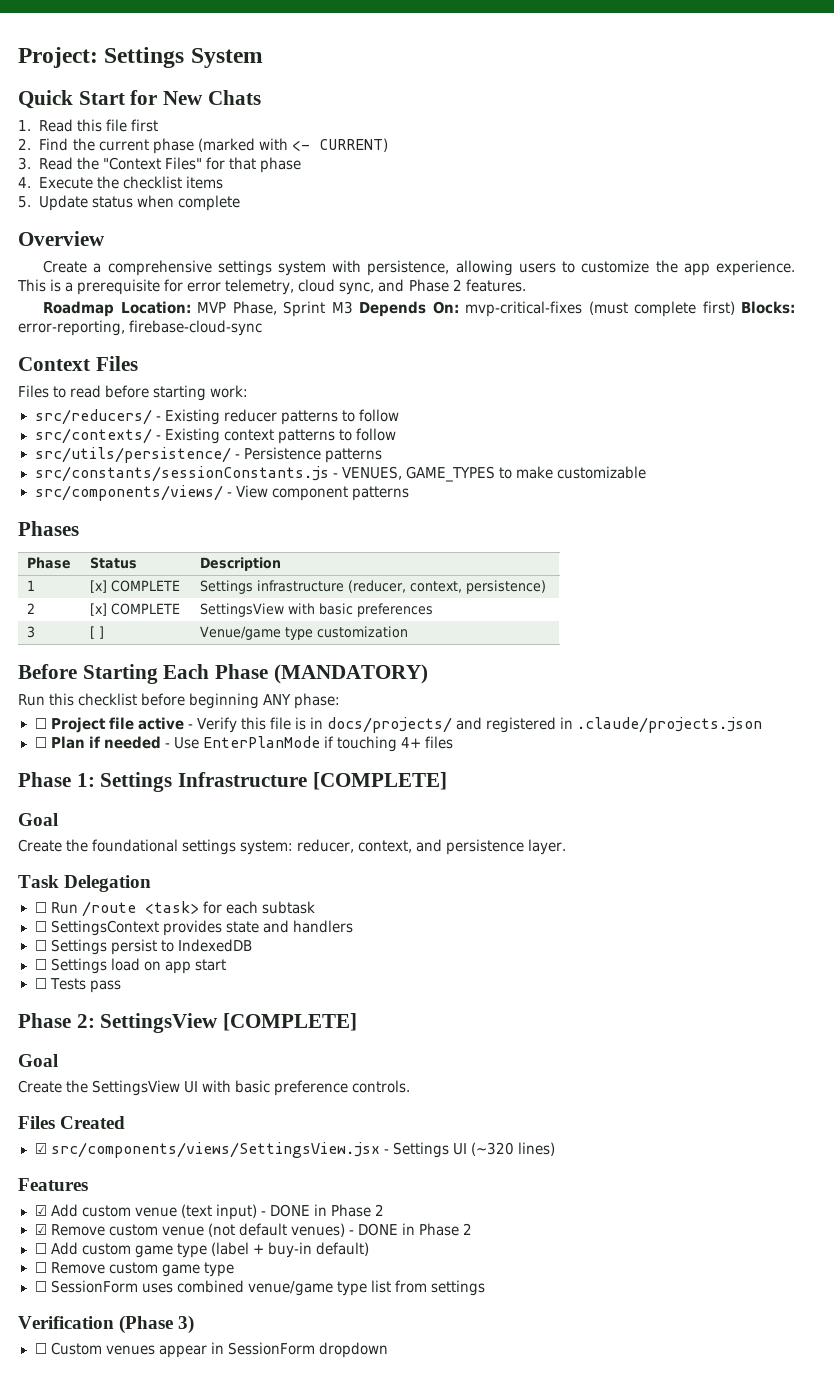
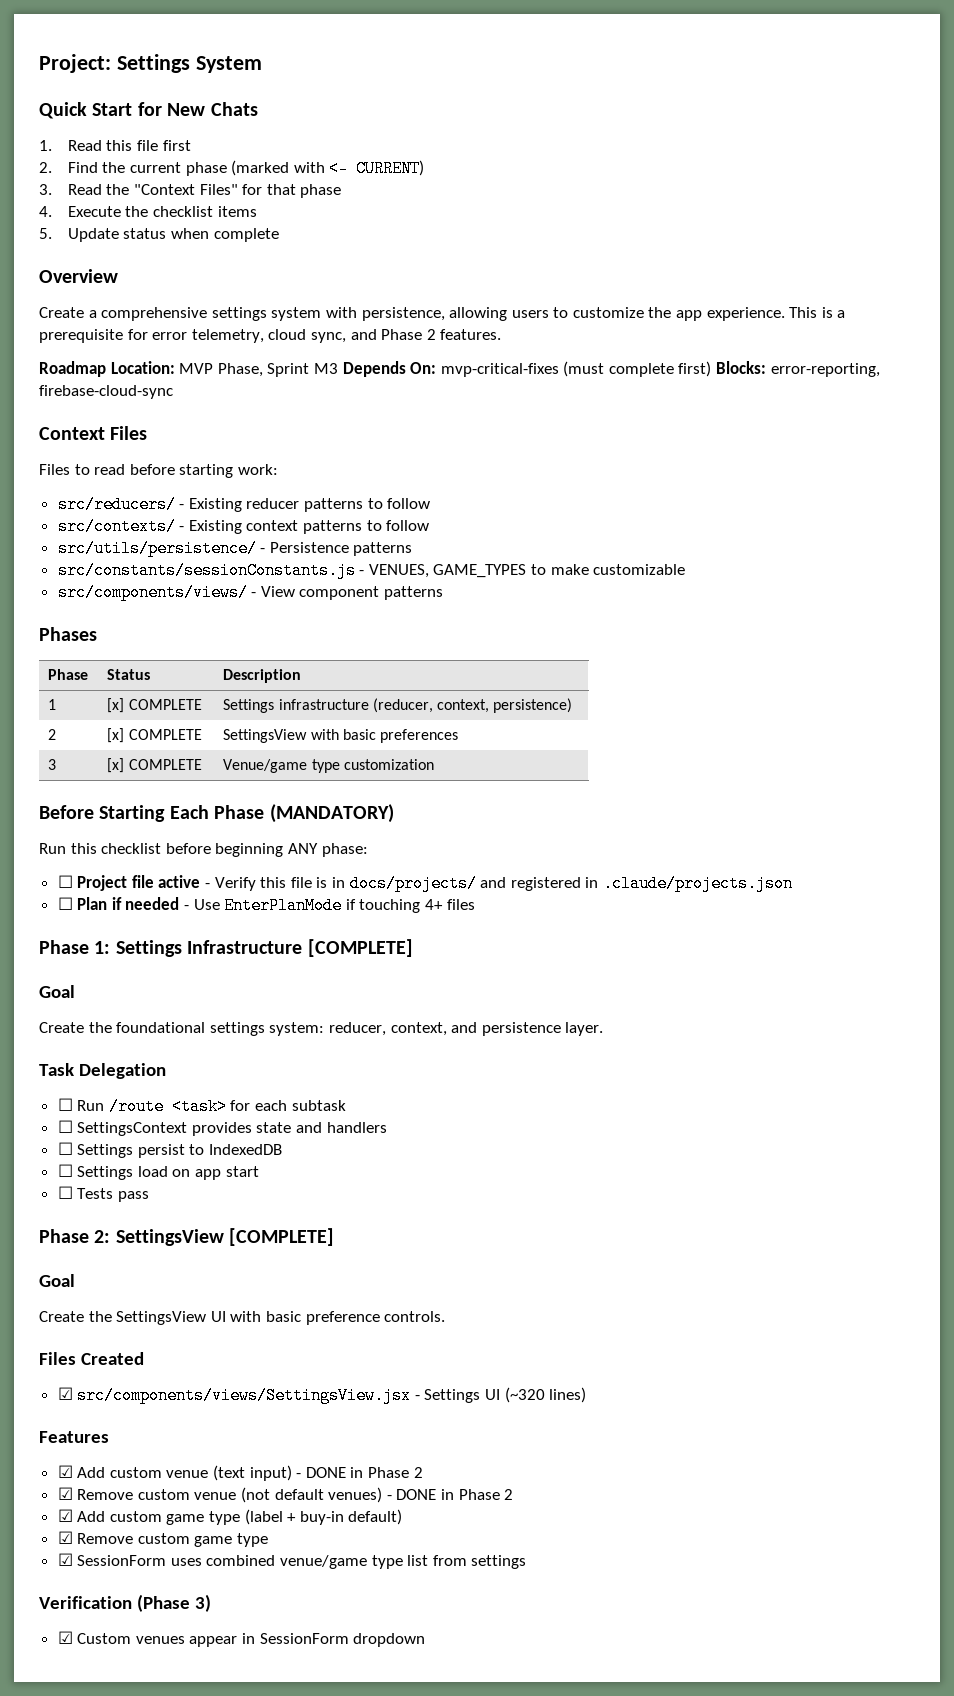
- 3 | [ ] | Venue/game type customization
+ 3 | [x] COMPLETE | Venue/game type customization
- ☐ Add custom game type (label + buy-in default)
+ ☑ Add custom game type (label + buy-in default)
- ☐ Remove custom game type
+ ☑ Remove custom game type
- ☐ SessionForm uses combined venue/game type list from settings
+ ☑ SessionForm uses combined venue/game type list from settings
- ☐ Custom venues appear in SessionForm dropdown
+ ☑ Custom venues appear in SessionForm dropdown

